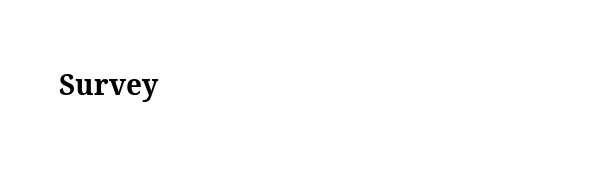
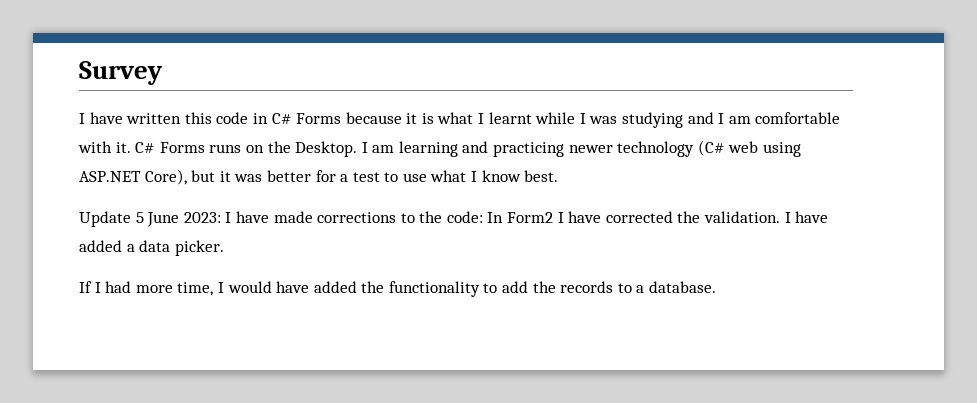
+ I have written this code in C# Forms because it is what I learnt while I was studying and I am comfortable with it. C# Forms runs on the Desktop. I am learning and practicing newer technology (C# web using ASP.NET Core), but it was better for a test to use what I know best.
+ Update 5 June 2023: I have made corrections to the code: In Form2 I have corrected the validation. I have added a data picker.
+ If I had more time, I would have added the functionality to add the records to a database.

